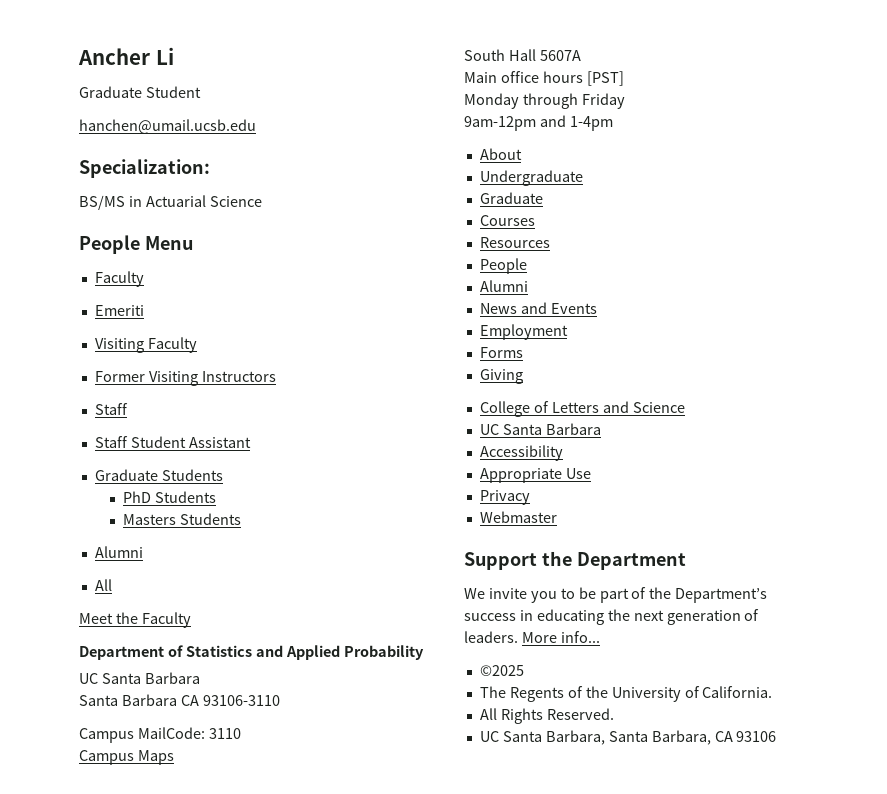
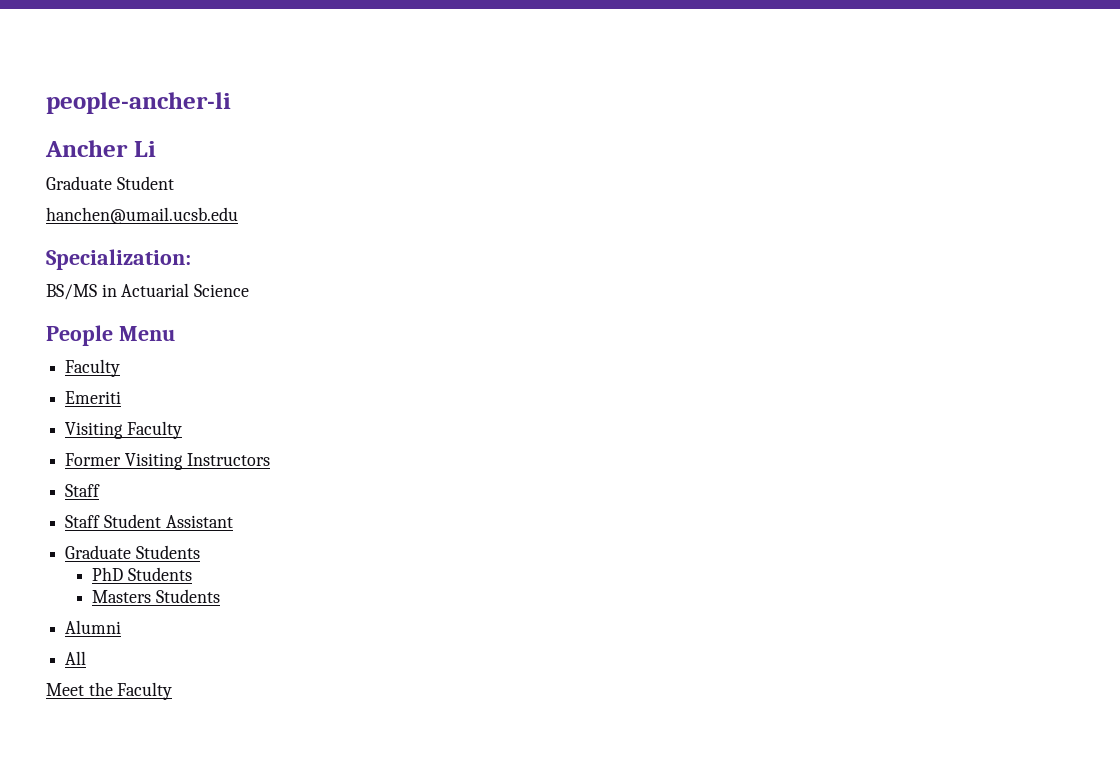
+ people-ancher-li
- Department of Statistics and Applied Probability
- UC Santa Barbara
- Santa Barbara CA 93106-3110
- Campus MailCode: 3110
- Campus Maps
- South Hall 5607A
- Main office hours [PST]
- Monday through Friday
- 9am-12pm and 1-4pm
- About
- Undergraduate
- Graduate
- Courses
- Resources
- People
- Alumni
- News and Events
- Employment
- Forms
- Giving
- College of Letters and Science
- UC Santa Barbara
- Accessibility
- Appropriate Use
- Privacy
- Webmaster
- Support the Department
- We invite you to be part of the Department’s success in educating the next generation of leaders. More info...
- ©2025
- The Regents of the University of California.
- All Rights Reserved.
- UC Santa Barbara, Santa Barbara, CA 93106

